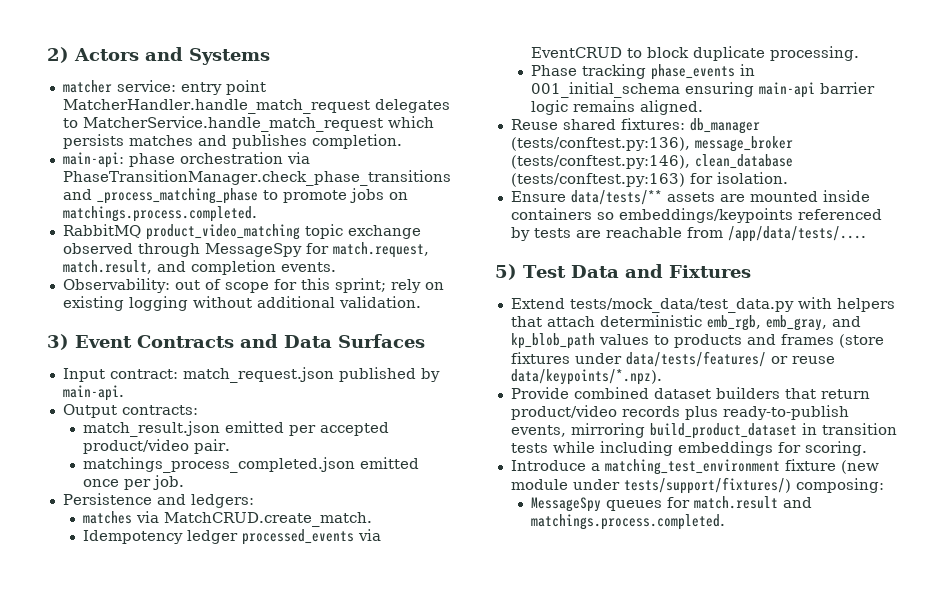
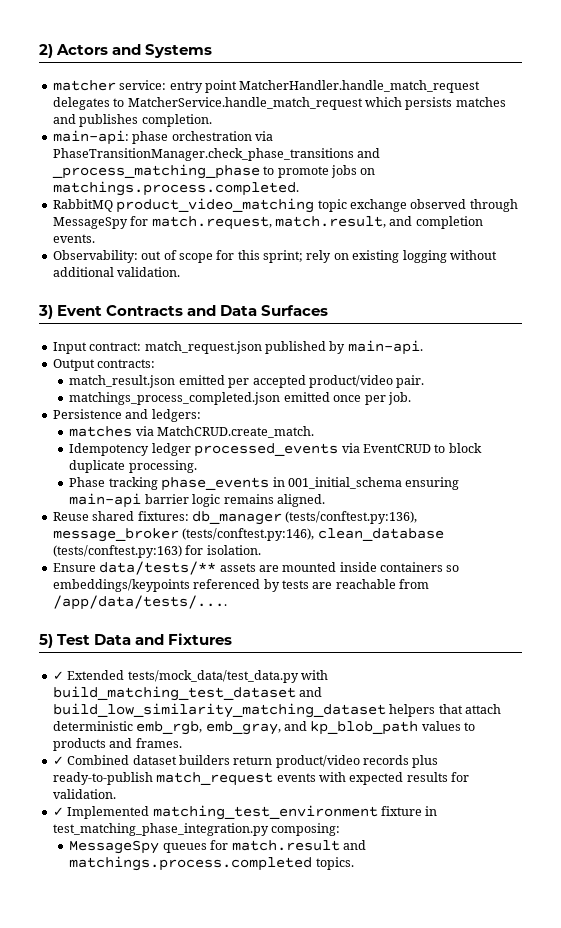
- Extend tests/mock_data/test_data.py with helpers that attach deterministic emb_rgb, emb_gray, and kp_blob_path values to products and frames (store fixtures under data/tests/features/ or reuse data/keypoints/*.npz).
- Provide combined dataset builders that return product/video records plus ready-to-publish events, mirroring build_product_dataset in transition tests while including embeddings for scoring.
- Introduce a matching_test_environment fixture (new module under tests/support/fixtures/) composing:
+ ✓ Extended tests/mock_data/test_data.py with build_matching_test_dataset and build_low_similarity_matching_dataset helpers that attach deterministic emb_rgb, emb_gray, and kp_blob_path values to products and frames.
+ ✓ Combined dataset builders return product/video records plus ready-to-publish match_request events with expected results for validation.
+ ✓ Implemented matching_test_environment fixture in test_matching_phase_integration.py composing:
- MessageSpy queues for match.result and matchings.process.completed.
+ MessageSpy queues for match.result and matchings.process.completed topics.

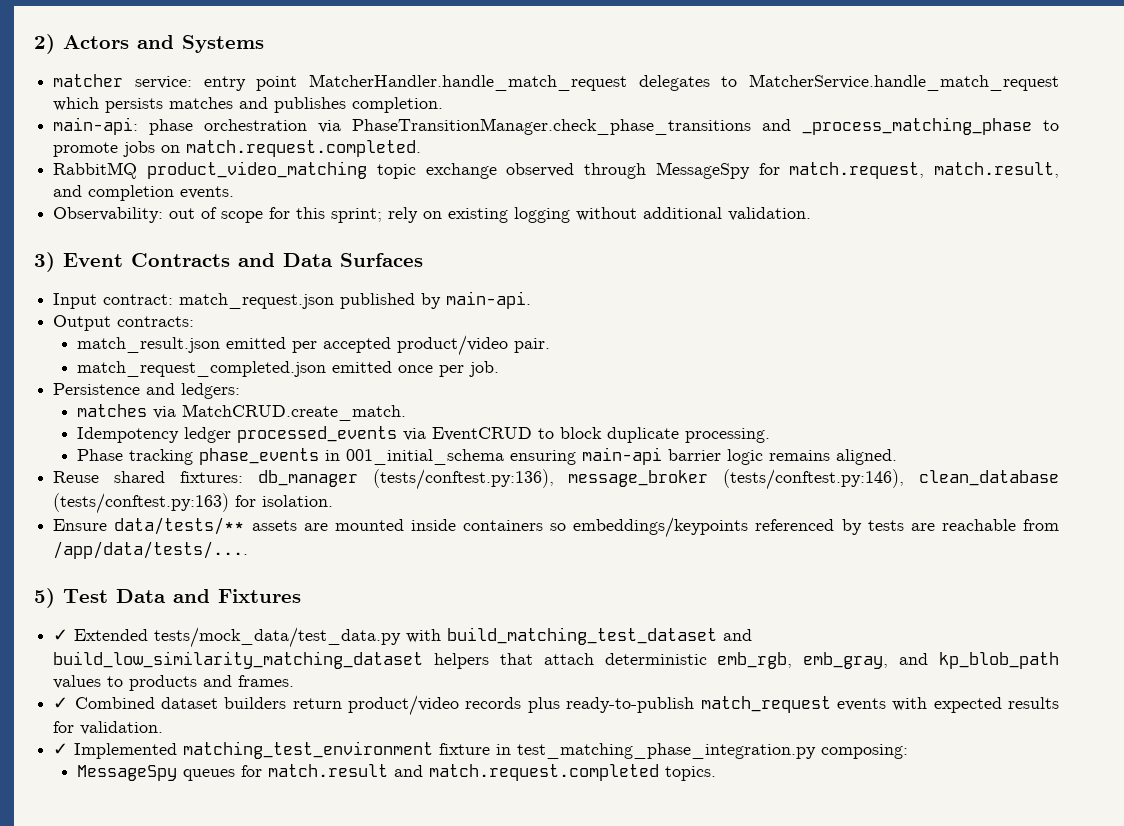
- main-api: phase orchestration via PhaseTransitionManager.check_phase_transitions and _process_matching_phase to promote jobs on matchings.process.completed.
+ main-api: phase orchestration via PhaseTransitionManager.check_phase_transitions and _process_matching_phase to promote jobs on match.request.completed.
- matchings_process_completed.json emitted once per job.
+ match_request_completed.json emitted once per job.
- MessageSpy queues for match.result and matchings.process.completed topics.
+ MessageSpy queues for match.result and match.request.completed topics.

